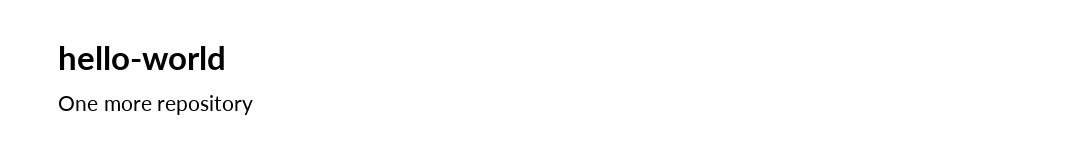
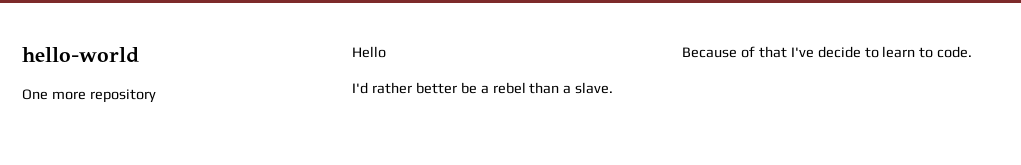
+ Hello
+ I'd rather better be a rebel than a slave. Because of that I've decide to learn to code.

